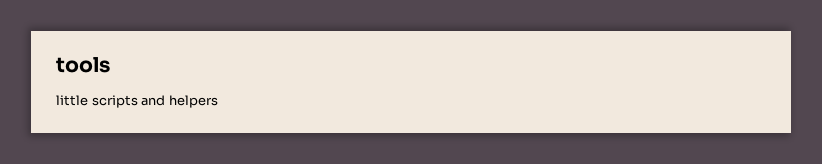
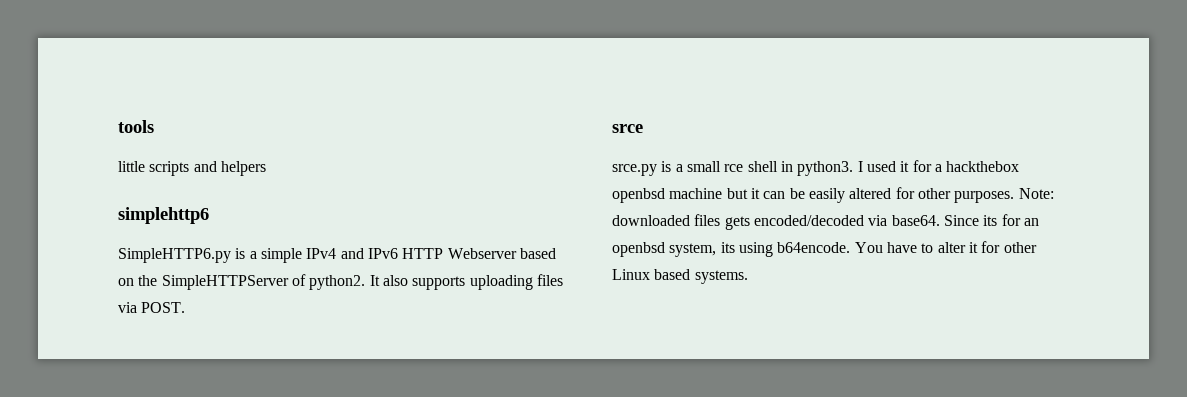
+ simplehttp6
+ SimpleHTTP6.py is a simple IPv4 and IPv6 HTTP Webserver based on the SimpleHTTPServer of python2. It also supports uploading files via POST.
+ srce
+ srce.py is a small rce shell in python3. I used it for a hackthebox openbsd machine but it can be easily altered for other purposes. Note: downloaded files gets encoded/decoded via base64. Since its for an openbsd system, its using b64encode. You have to alter it for other Linux based systems.

